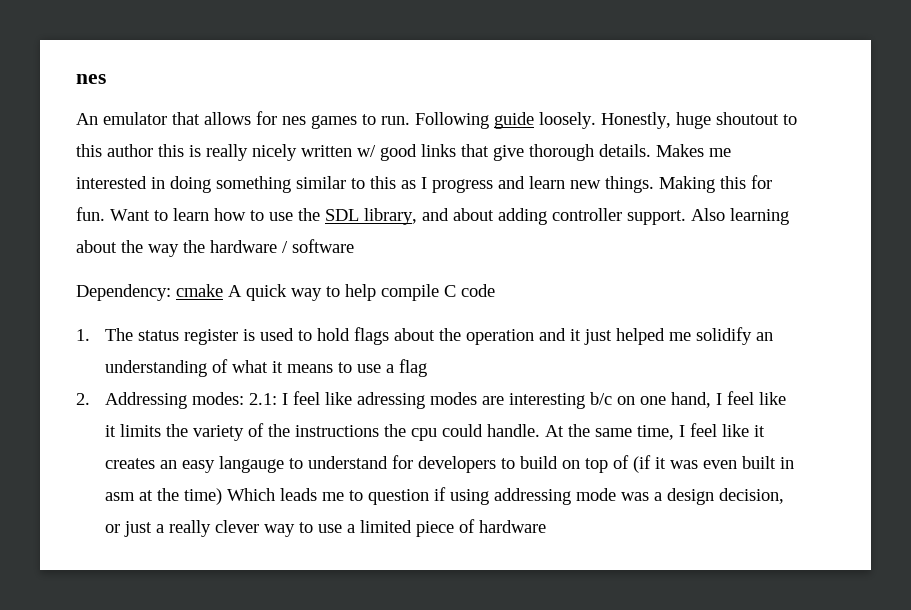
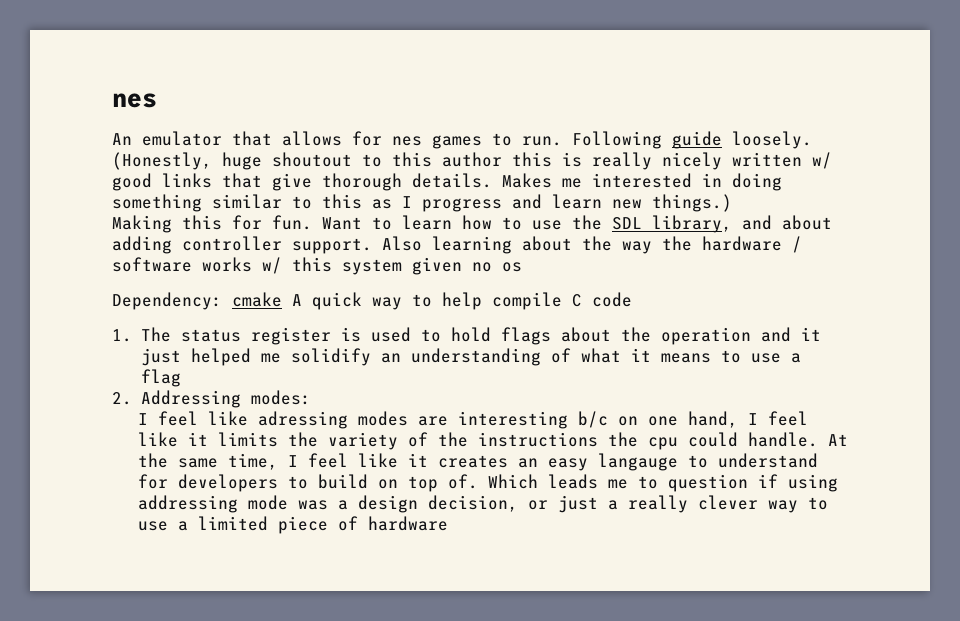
- Honestly, huge shoutout to this author this is really nicely written w/ good links that give thorough details.
+ (Honestly, huge shoutout to this author this is really nicely written w/ good links that give thorough details.
- Makes me interested in doing something similar to this as I progress and learn new things. Making this for fun.
+ Makes me interested in doing something similar to this as I progress and learn new things.)
+ Making this for fun.
- Also learning about the way the hardware / software
+ Also learning about the way the hardware / software works w/ this system given no os
- 2. Addressing modes: 2.1: I feel like adressing modes are interesting b/c on one hand, I feel like it limits the variety of the instructions the cpu could handle.
+ 2. Addressing modes:
+ I feel like adressing modes are interesting b/c on one hand, I feel like it limits the variety of the instructions the cpu could handle.
- At the same time, I feel like it creates an easy langauge to understand for developers to build on top of (if it was even built in asm at the time) Which leads me to question if using addressing mode was a design decision, or just a really clever way to use a limited piece of hardware
+ At the same time, I feel like it creates an easy langauge to understand for developers to build on top of. Which leads me to question if using addressing mode was a design decision, or just a really clever way to use a limited piece of hardware

